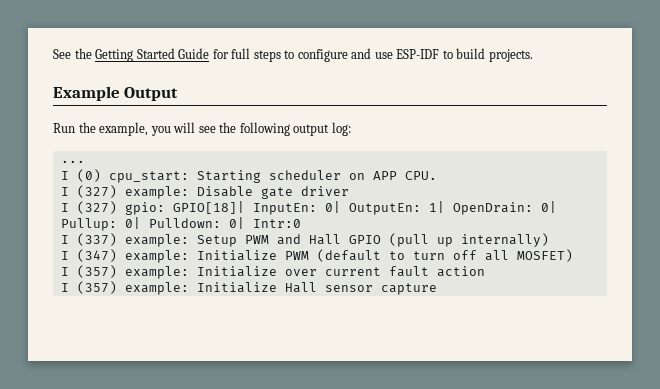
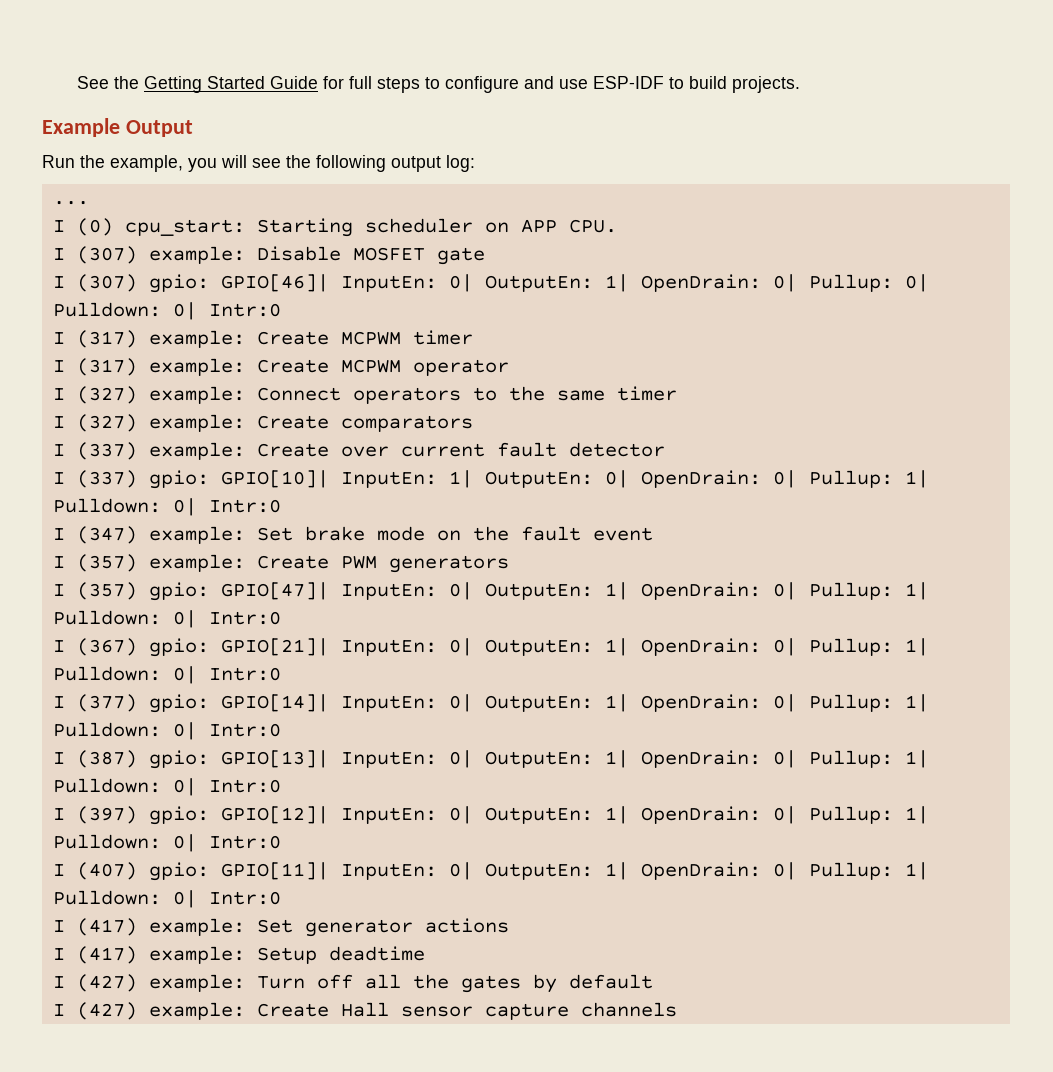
- I (327) example: Disable gate driver
- I (327) gpio: GPIO[18]| InputEn: 0| OutputEn: 1| OpenDrain: 0| Pullup: 0| Pulldown: 0| Intr:0
+ I (307) example: Disable MOSFET gate
+ I (307) gpio: GPIO[46]| InputEn: 0| OutputEn: 1| OpenDrain: 0| Pullup: 0| Pulldown: 0| Intr:0
- I (337) example: Setup PWM and Hall GPIO (pull up internally)
- I (347) example: Initialize PWM (default to turn off all MOSFET)
- I (357) example: Initialize over current fault action
- I (357) example: Initialize Hall sensor capture
+ I (317) example: Create MCPWM timer
+ I (317) example: Create MCPWM operator
+ I (327) example: Connect operators to the same timer
+ I (327) example: Create comparators
+ I (337) example: Create over current fault detector
+ I (337) gpio: GPIO[10]| InputEn: 1| OutputEn: 0| OpenDrain: 0| Pullup: 1| Pulldown: 0| Intr:0
+ I (347) example: Set brake mode on the fault event
+ I (357) example: Create PWM generators
+ I (357) gpio: GPIO[47]| InputEn: 0| OutputEn: 1| OpenDrain: 0| Pullup: 1| Pulldown: 0| Intr:0
+ I (367) gpio: GPIO[21]| InputEn: 0| OutputEn: 1| OpenDrain: 0| Pullup: 1| Pulldown: 0| Intr:0
+ I (377) gpio: GPIO[14]| InputEn: 0| OutputEn: 1| OpenDrain: 0| Pullup: 1| Pulldown: 0| Intr:0
+ I (387) gpio: GPIO[13]| InputEn: 0| OutputEn: 1| OpenDrain: 0| Pullup: 1| Pulldown: 0| Intr:0
+ I (397) gpio: GPIO[12]| InputEn: 0| OutputEn: 1| OpenDrain: 0| Pullup: 1| Pulldown: 0| Intr:0
+ I (407) gpio: GPIO[11]| InputEn: 0| OutputEn: 1| OpenDrain: 0| Pullup: 1| Pulldown: 0| Intr:0
+ I (417) example: Set generator actions
+ I (417) example: Setup deadtime
+ I (427) example: Turn off all the gates by default
+ I (427) example: Create Hall sensor capture channels

